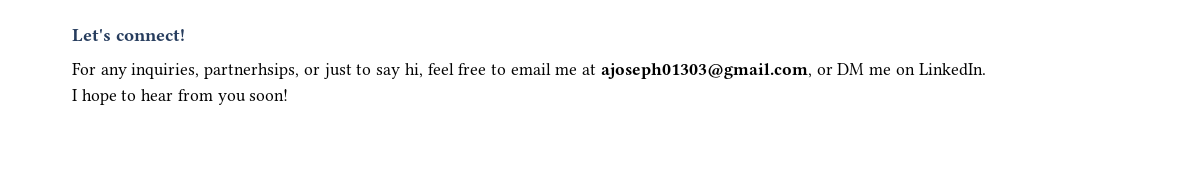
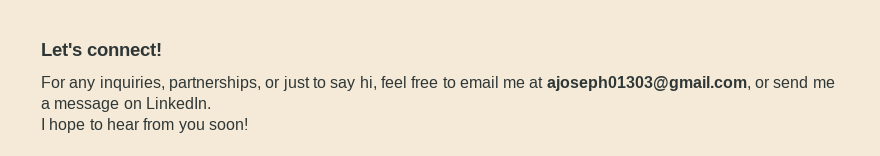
- For any inquiries, partnerhsips, or just to say hi, feel free to email me at ajoseph01303@gmail.com, or DM me on LinkedIn.
+ For any inquiries, partnerships, or just to say hi, feel free to email me at ajoseph01303@gmail.com, or send me a message on LinkedIn.

